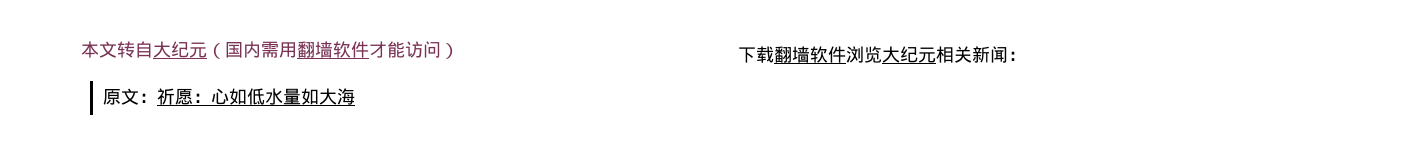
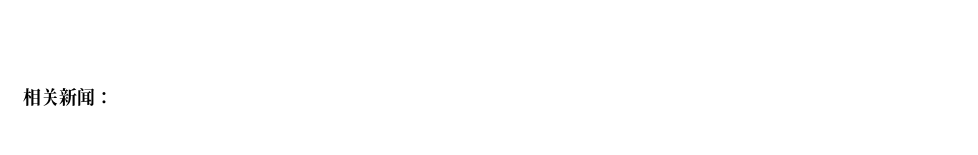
- 本文转自大纪元（国内需用翻墙软件才能访问）
- 原文：祈愿：心如低水量如大海
- 下载翻墙软件浏览大纪元相关新闻：
+ 相关新闻：

